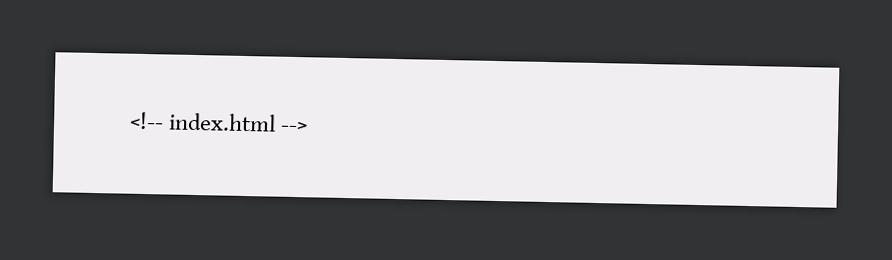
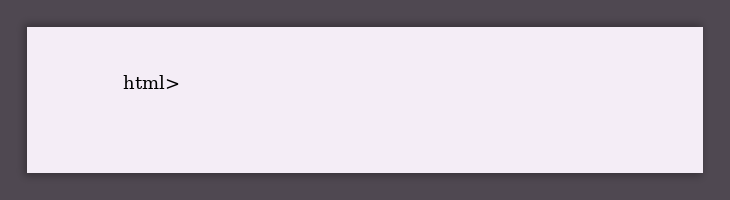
- <!-- index.html -->
+ html>

